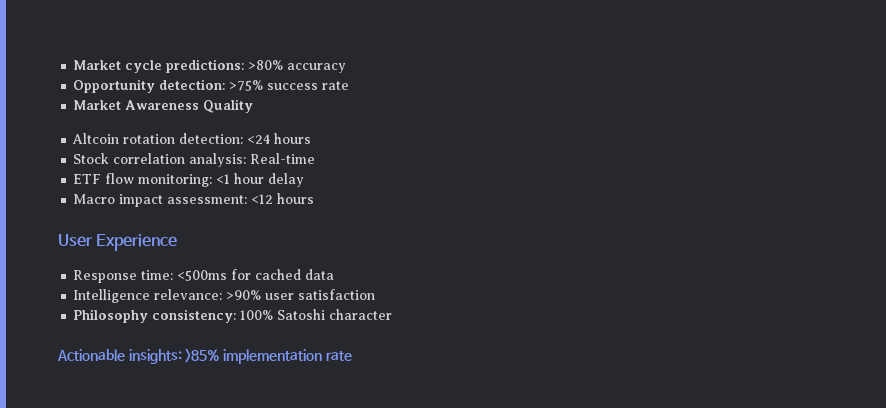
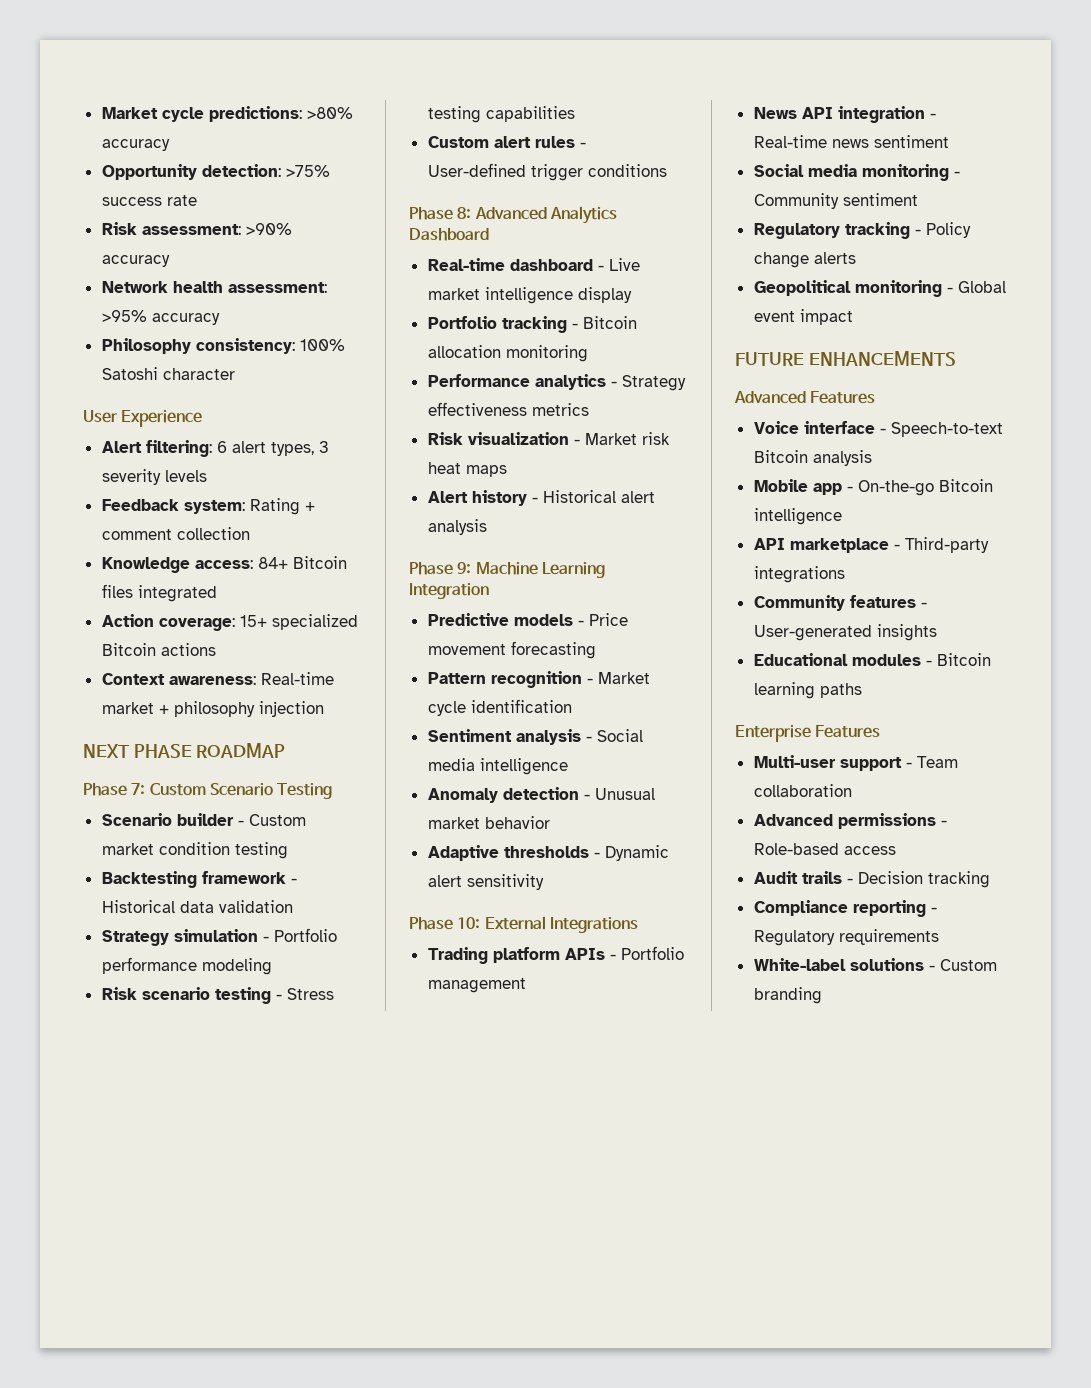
- Market Awareness Quality
- Altcoin rotation detection: <24 hours
- Stock correlation analysis: Real-time
- ETF flow monitoring: <1 hour delay
- Macro impact assessment: <12 hours
- User Experience
- Response time: <500ms for cached data
- Intelligence relevance: >90% user satisfaction
+ Risk assessment: >90% accuracy
+ Network health assessment: >95% accuracy
- Actionable insights: >85% implementation rate
+ User Experience
+ Alert filtering: 6 alert types, 3 severity levels
+ Feedback system: Rating + comment collection
+ Knowledge access: 84+ Bitcoin files integrated
+ Action coverage: 15+ specialized Bitcoin actions
+ Context awareness: Real-time market + philosophy injection
+ NEXT PHASE ROADMAP
+ Phase 7: Custom Scenario Testing
+ Scenario builder - Custom market condition testing
+ Backtesting framework - Historical data validation
+ Strategy simulation - Portfolio performance modeling
+ Risk scenario testing - Stress testing capabilities
+ Custom alert rules - User-defined trigger conditions
+ Phase 8: Advanced Analytics Dashboard
+ Real-time dashboard - Live market intelligence display
+ Portfolio tracking - Bitcoin allocation monitoring
+ Performance analytics - Strategy effectiveness metrics
+ Risk visualization - Market risk heat maps
+ Alert history - Historical alert analysis
+ Phase 9: Machine Learning Integration
+ Predictive models - Price movement forecasting
+ Pattern recognition - Market cycle identification
+ Sentiment analysis - Social media intelligence
+ Anomaly detection - Unusual market behavior
+ Adaptive thresholds - Dynamic alert sensitivity
+ Phase 10: External Integrations
+ Trading platform APIs - Portfolio management
+ News API integration - Real-time news sentiment
+ Social media monitoring - Community sentiment
+ Regulatory tracking - Policy change alerts
+ Geopolitical monitoring - Global event impact
+ FUTURE ENHANCEMENTS
+ Advanced Features
+ Voice interface - Speech-to-text Bitcoin analysis
+ Mobile app - On-the-go Bitcoin intelligence
+ API marketplace - Third-party integrations
+ Community features - User-generated insights
+ Educational modules - Bitcoin learning paths
+ Enterprise Features
+ Multi-user support - Team collaboration
+ Advanced permissions - Role-based access
+ Audit trails - Decision tracking
+ Compliance reporting - Regulatory requirements
+ White-label solutions - Custom branding

